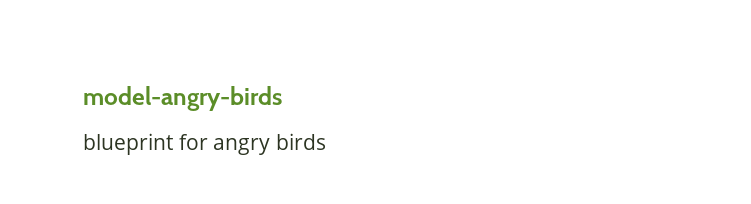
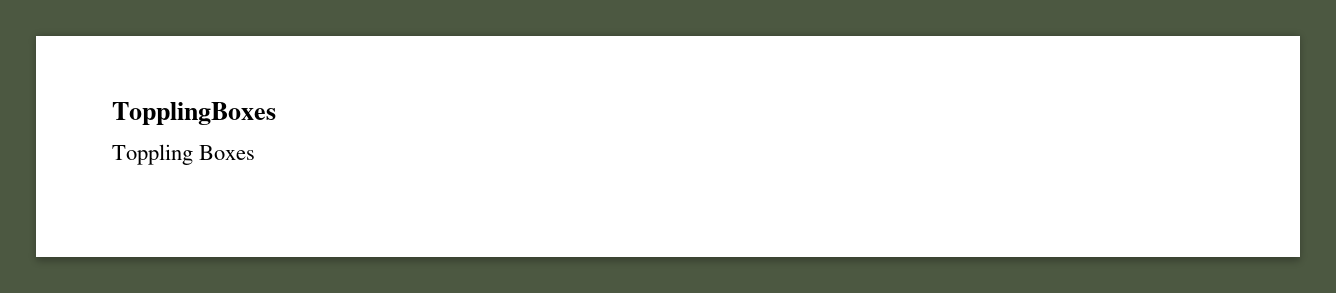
- model-angry-birds
- blueprint for angry birds
+ TopplingBoxes
+ Toppling Boxes

